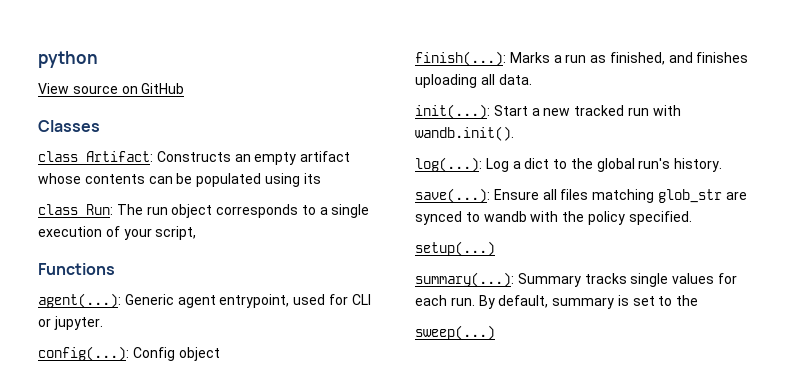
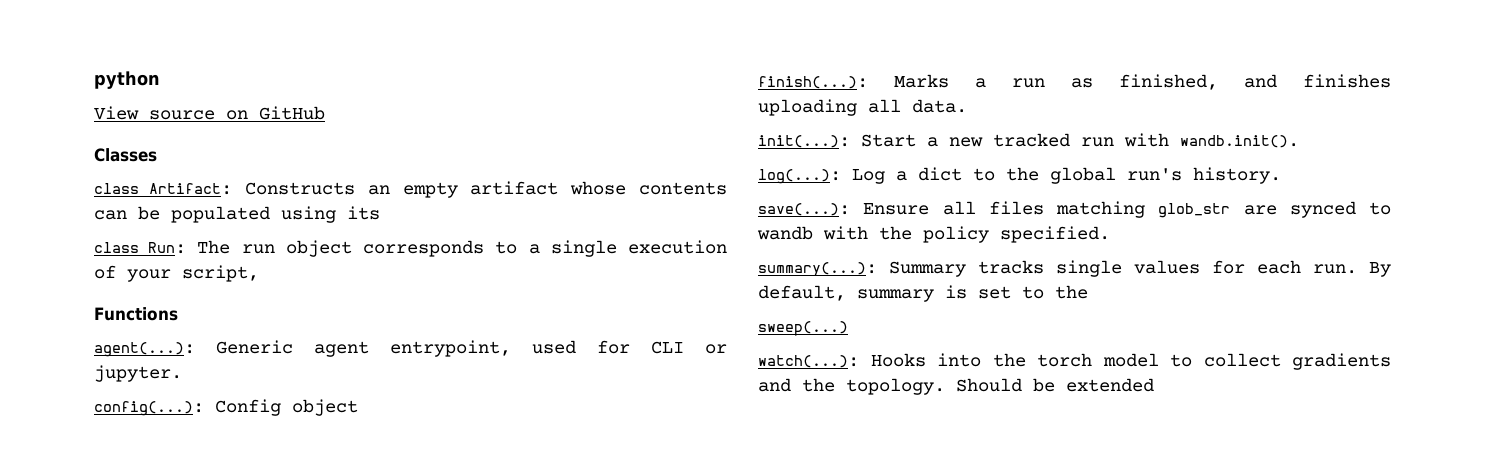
- setup(...)
+ watch(...): Hooks into the torch model to collect gradients and the topology. Should be extended

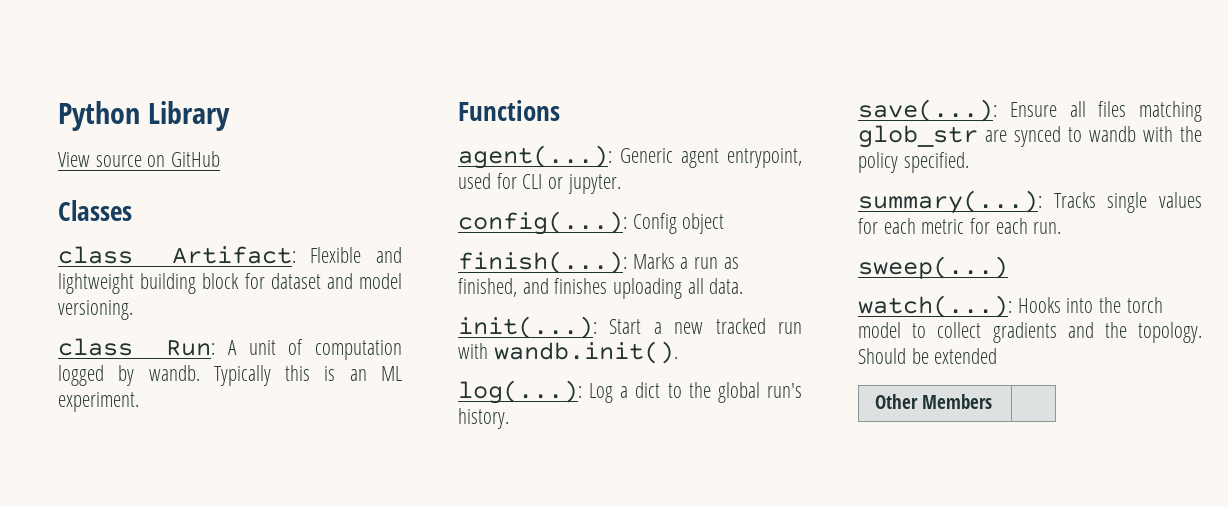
- python
+ Python Library
- class Artifact: Constructs an empty artifact whose contents can be populated using its
- class Run: The run object corresponds to a single execution of your script,
+ class Artifact: Flexible and lightweight building block for dataset and model versioning.
+ class Run: A unit of computation logged by wandb. Typically this is an ML experiment.
- summary(...): Summary tracks single values for each run. By default, summary is set to the
+ summary(...): Tracks single values for each metric for each run.
+ Other Members |

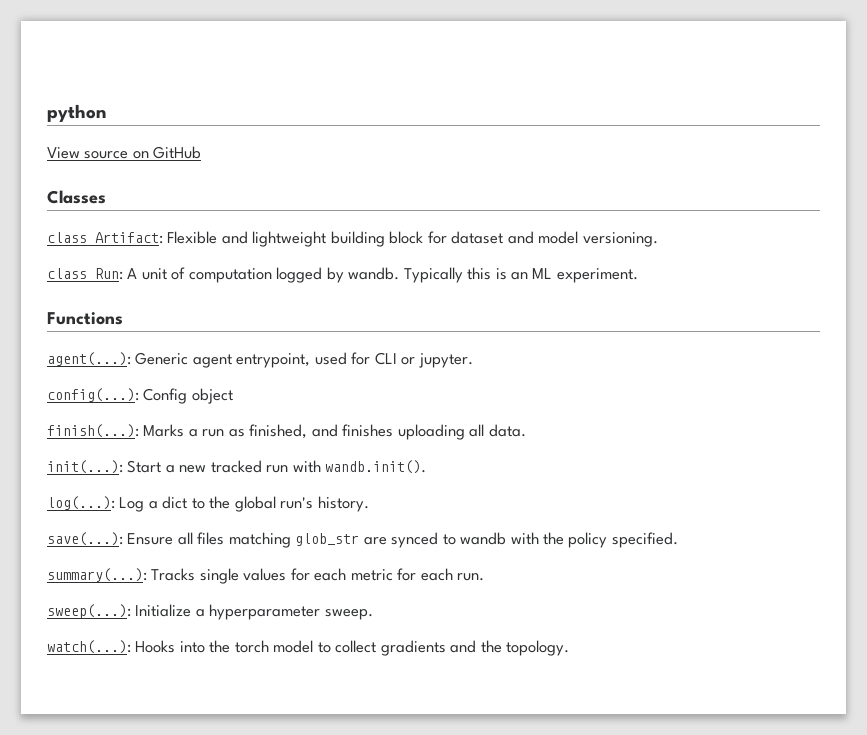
- Python Library
+ python
- sweep(...)
+ sweep(...): Initialize a hyperparameter sweep.
- Should be extended
- Other Members |

